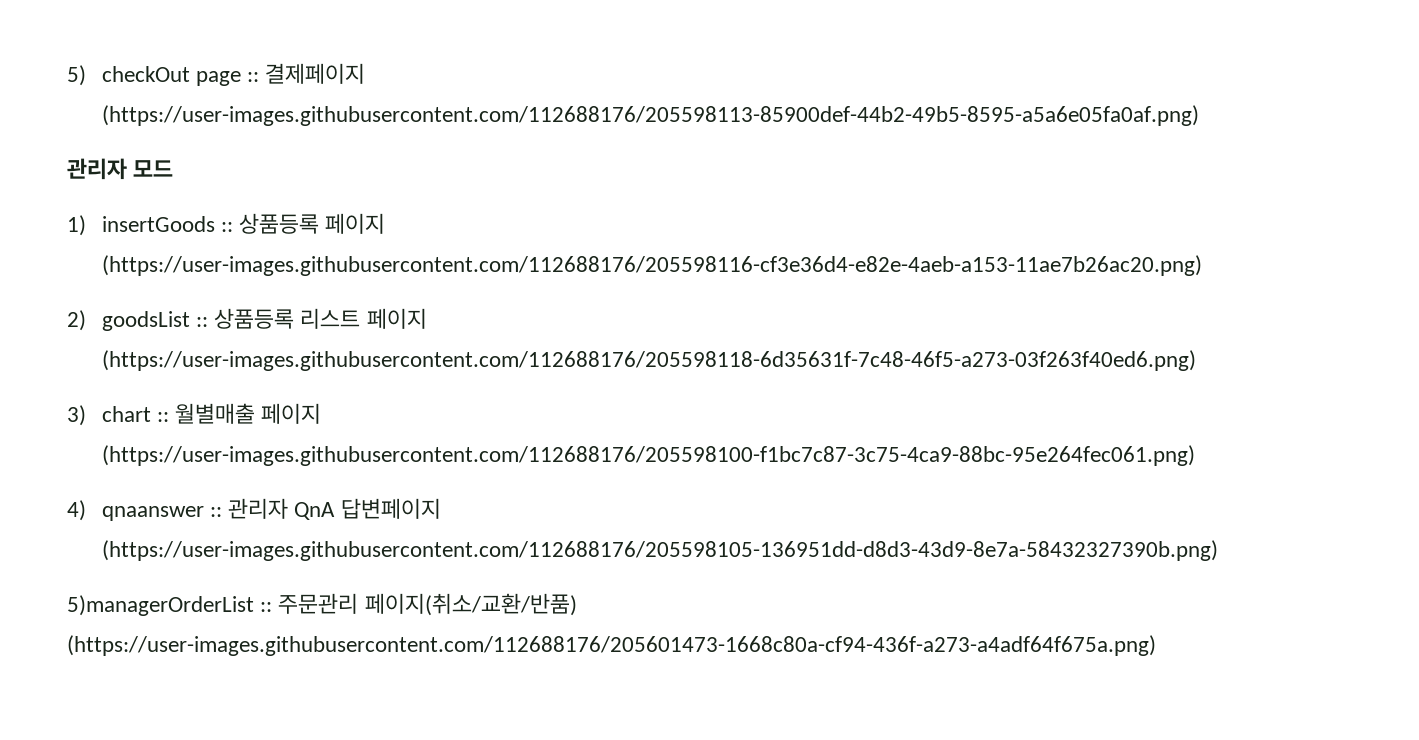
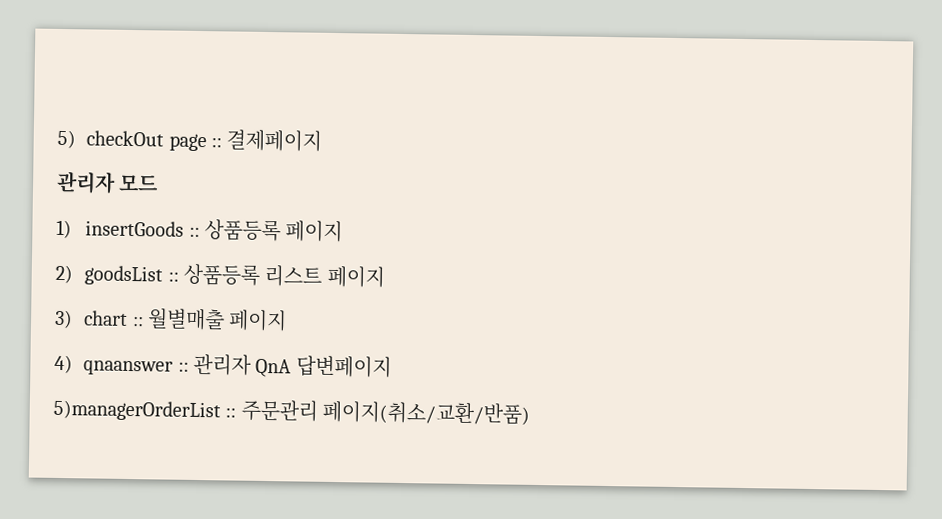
- 5) checkOut page :: 결제페이지 (https://user-images.githubusercontent.com/112688176/205598113-85900def-44b2-49b5-8595-a5a6e05fa0af.png)
+ 5) checkOut page :: 결제페이지
- 1) insertGoods :: 상품등록 페이지 (https://user-images.githubusercontent.com/112688176/205598116-cf3e36d4-e82e-4aeb-a153-11ae7b26ac20.png)
+ 1) insertGoods :: 상품등록 페이지
- 2) goodsList :: 상품등록 리스트 페이지 (https://user-images.githubusercontent.com/112688176/205598118-6d35631f-7c48-46f5-a273-03f263f40ed6.png)
+ 2) goodsList :: 상품등록 리스트 페이지
- 3) chart :: 월별매출 페이지 (https://user-images.githubusercontent.com/112688176/205598100-f1bc7c87-3c75-4ca9-88bc-95e264fec061.png)
+ 3) chart :: 월별매출 페이지
- 4) qnaanswer :: 관리자 QnA 답변페이지 (https://user-images.githubusercontent.com/112688176/205598105-136951dd-d8d3-43d9-8e7a-58432327390b.png)
+ 4) qnaanswer :: 관리자 QnA 답변페이지
- 5)managerOrderList :: 주문관리 페이지(취소/교환/반품) (https://user-images.githubusercontent.com/112688176/205601473-1668c80a-cf94-436f-a273-a4adf64f675a.png)
+ 5)managerOrderList :: 주문관리 페이지(취소/교환/반품)

